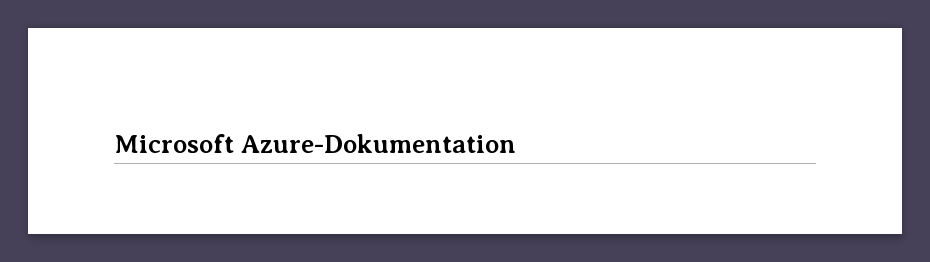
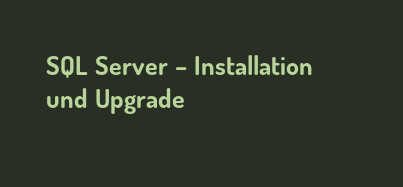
- Microsoft Azure-Dokumentation
+ SQL Server – Installation und Upgrade

